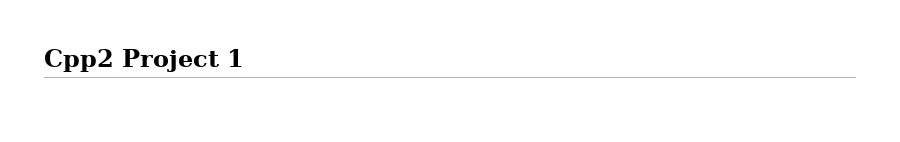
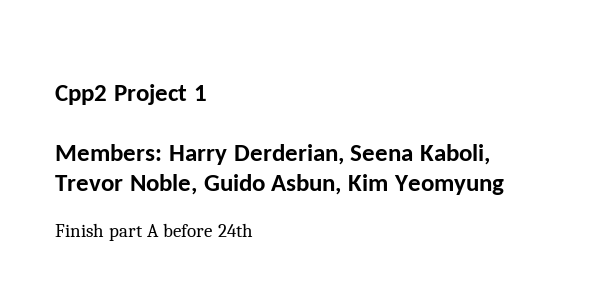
+ Members: Harry Derderian, Seena Kaboli, Trevor Noble, Guido Asbun, Kim Yeomyung
+ Finish part A before 24th

